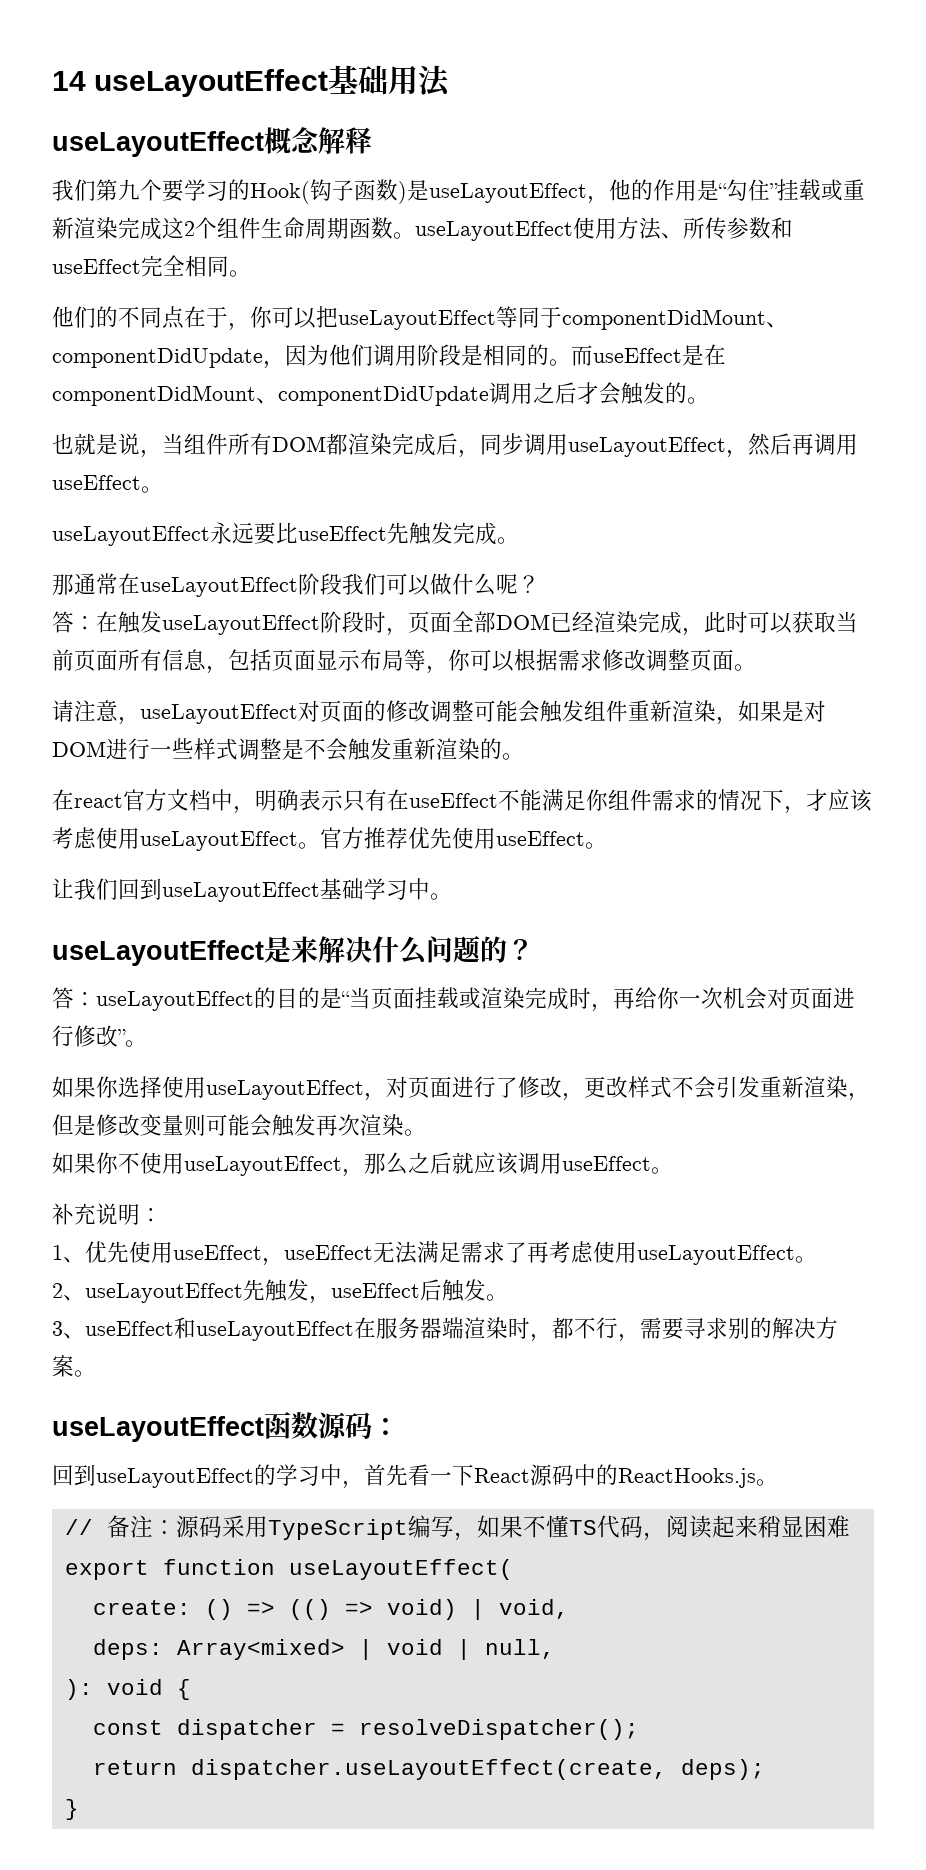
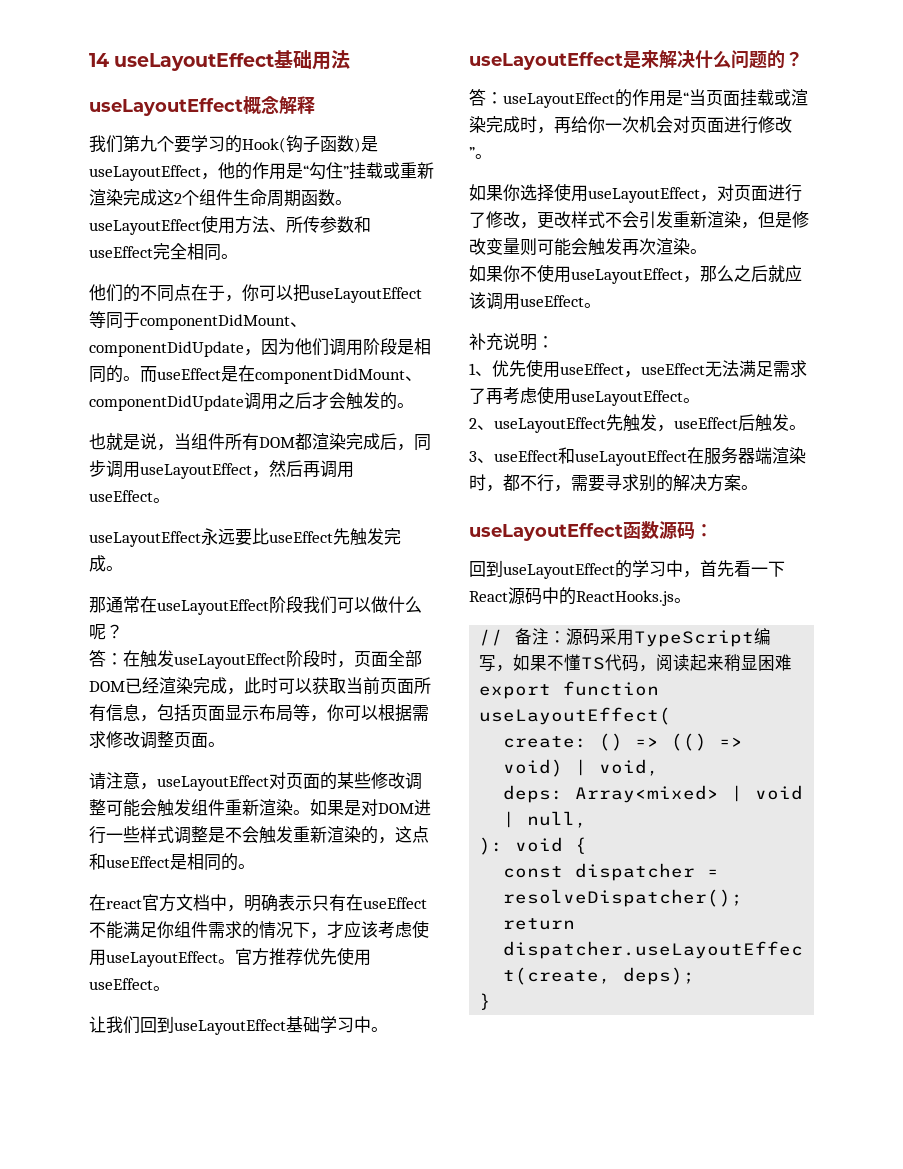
- 请注意，useLayoutEffect对页面的修改调整可能会触发组件重新渲染，如果是对DOM进行一些样式调整是不会触发重新渲染的。
+ 请注意，useLayoutEffect对页面的某些修改调整可能会触发组件重新渲染。如果是对DOM进行一些样式调整是不会触发重新渲染的，这点和useEffect是相同的。
- 答：useLayoutEffect的目的是“当页面挂载或渲染完成时，再给你一次机会对页面进行修改”。
+ 答：useLayoutEffect的作用是“当页面挂载或渲染完成时，再给你一次机会对页面进行修改”。

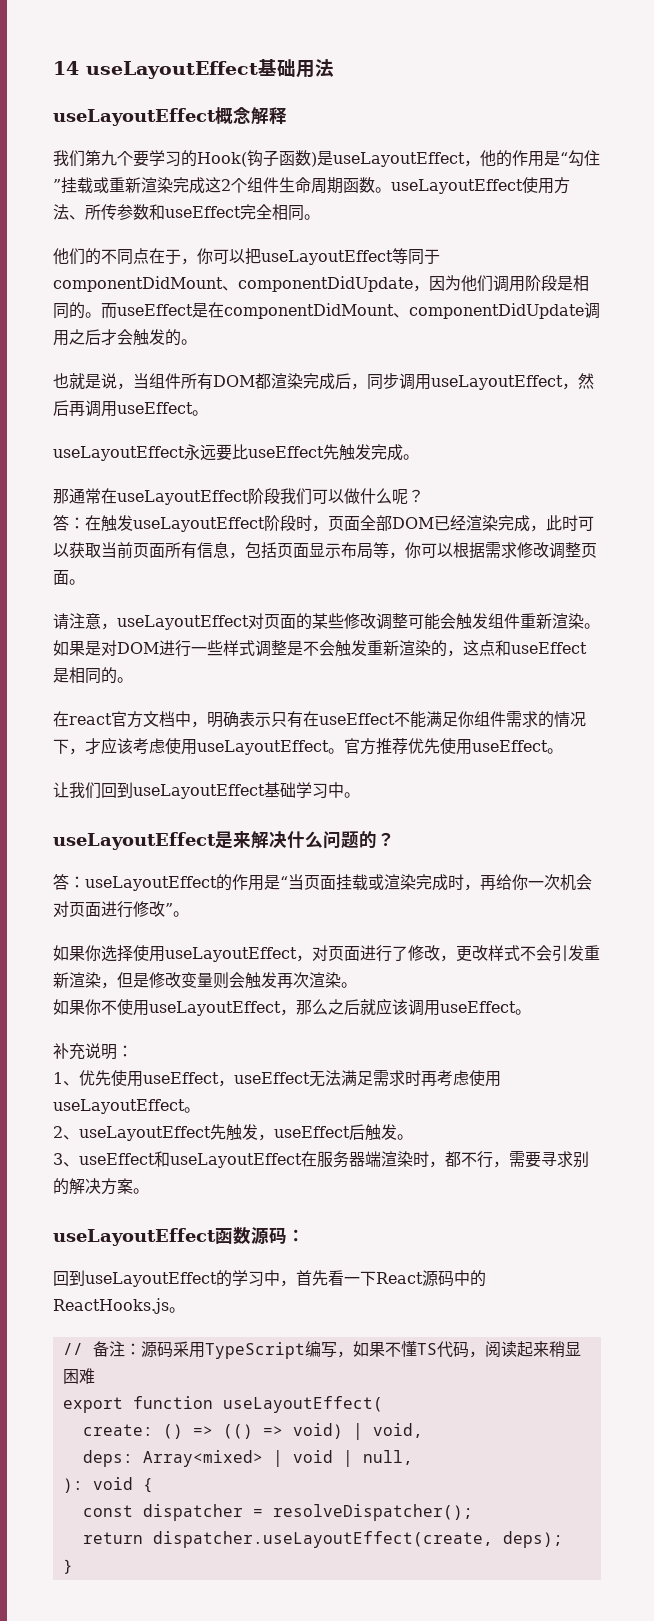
- 如果你选择使用useLayoutEffect，对页面进行了修改，更改样式不会引发重新渲染，但是修改变量则可能会触发再次渲染。
+ 如果你选择使用useLayoutEffect，对页面进行了修改，更改样式不会引发重新渲染，但是修改变量则会触发再次渲染。
- 1、优先使用useEffect，useEffect无法满足需求了再考虑使用useLayoutEffect。
+ 1、优先使用useEffect，useEffect无法满足需求时再考虑使用useLayoutEffect。

